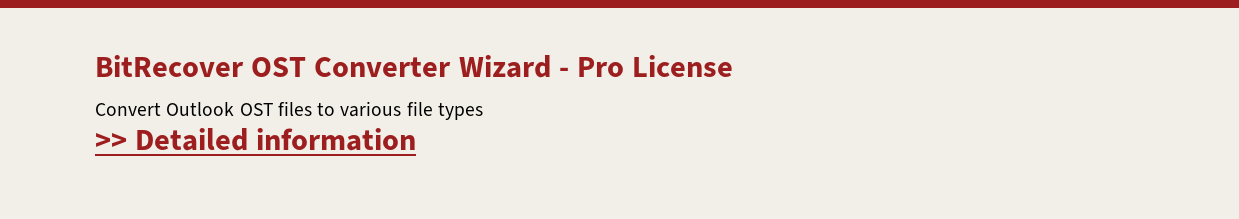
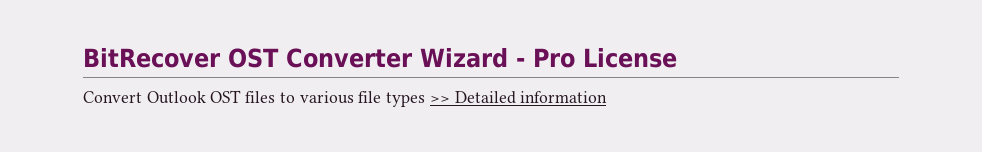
- Convert Outlook OST files to various file types
- >> Detailed information
+ Convert Outlook OST files to various file types >> Detailed information

